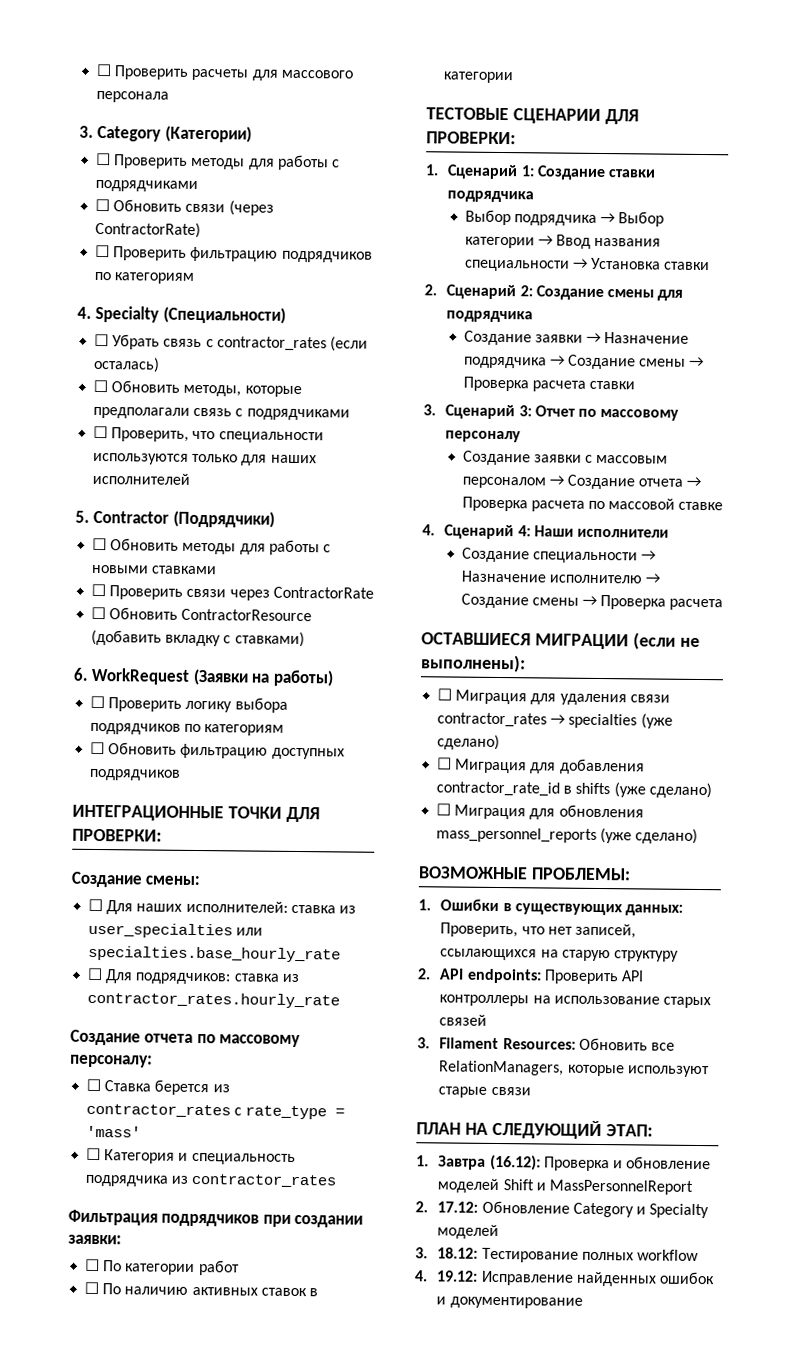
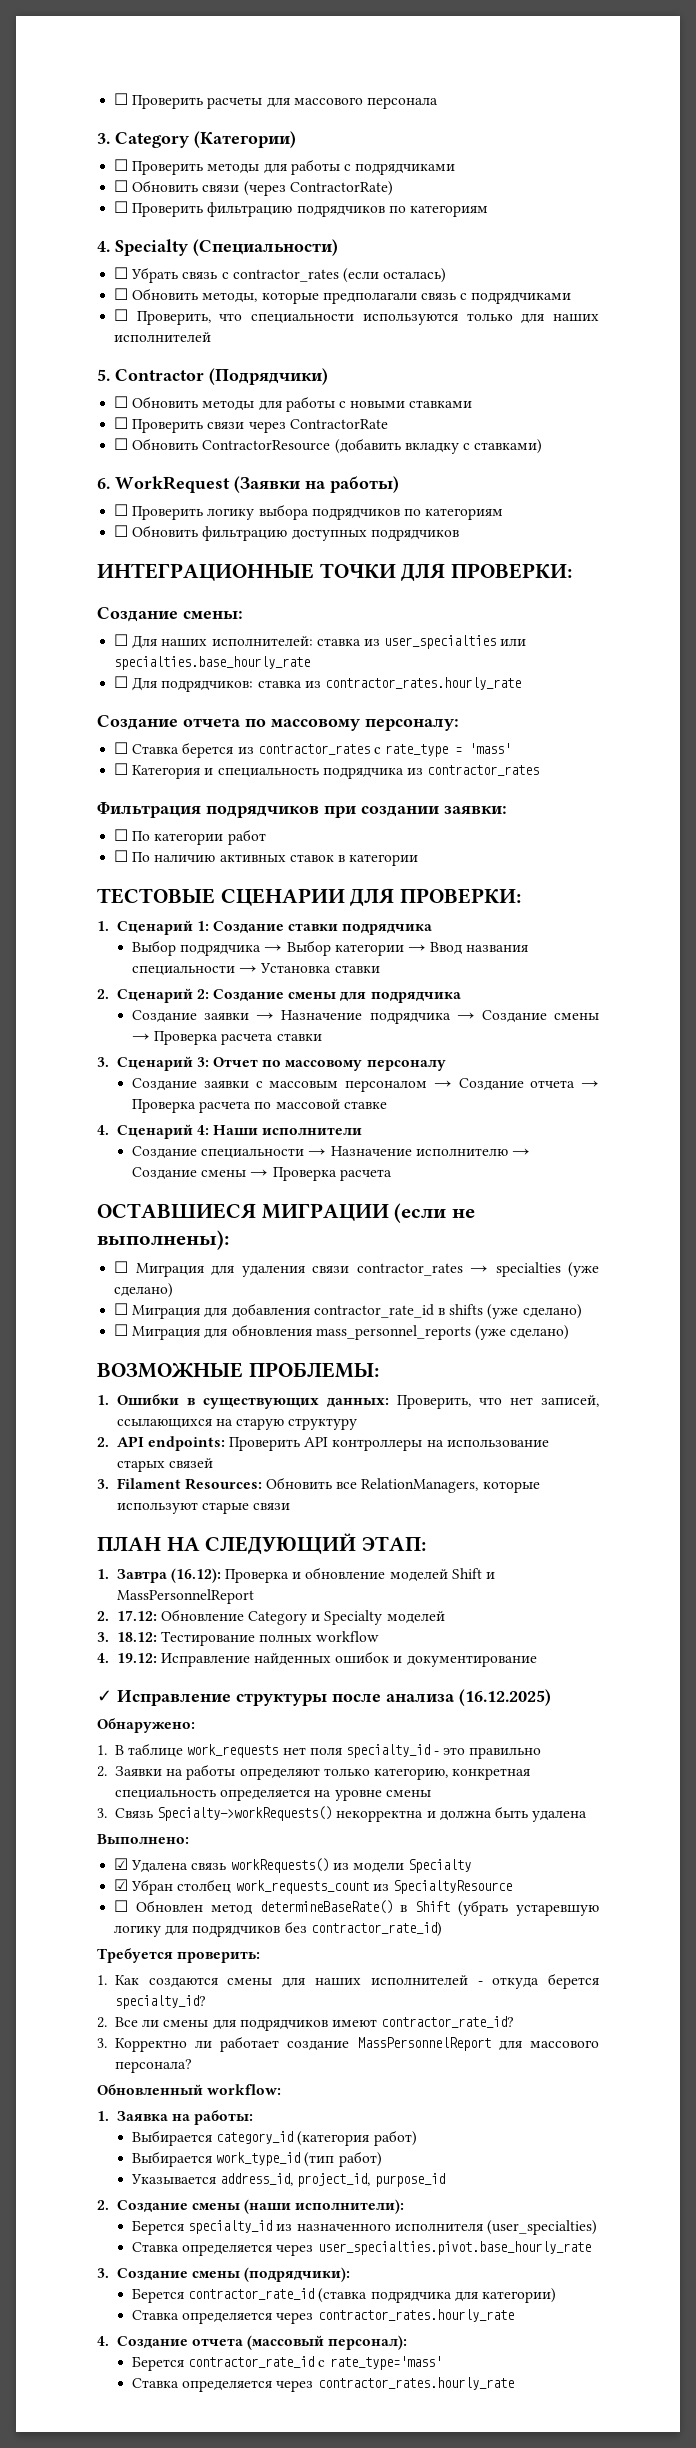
+ ✓ Исправление структуры после анализа (16.12.2025)
+ Обнаружено:
+ 1. В таблице work_requests нет поля specialty_id - это правильно
+ 2. Заявки на работы определяют только категорию, конкретная специальность определяется на уровне смены
+ 3. Связь Specialty->workRequests() некорректна и должна быть удалена
+ Выполнено:
+ ☑ Удалена связь workRequests() из модели Specialty
+ ☑ Убран столбец work_requests_count из SpecialtyResource
+ ☐ Обновлен метод determineBaseRate() в Shift (убрать устаревшую логику для подрядчиков без contractor_rate_id)
+ Требуется проверить:
+ 1. Как создаются смены для наших исполнителей - откуда берется specialty_id?
+ 2. Все ли смены для подрядчиков имеют contractor_rate_id?
+ 3. Корректно ли работает создание MassPersonnelReport для массового персонала?
+ Обновленный workflow:
+ 1. Заявка на работы:
+ Выбирается category_id (категория работ)
+ Выбирается work_type_id (тип работ)
+ Указывается address_id, project_id, purpose_id
+ 2. Создание смены (наши исполнители):
+ Берется specialty_id из назначенного исполнителя (user_specialties)
+ Ставка определяется через user_specialties.pivot.base_hourly_rate
+ 3. Создание смены (подрядчики):
+ Берется contractor_rate_id (ставка подрядчика для категории)
+ Ставка определяется через contractor_rates.hourly_rate
+ 4. Создание отчета (массовый персонал):
+ Берется contractor_rate_id с rate_type='mass'
+ Ставка определяется через contractor_rates.hourly_rate

